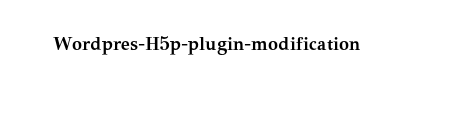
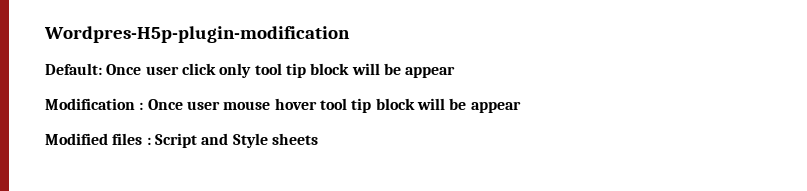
+ Default: Once user click only tool tip block will be appear
+ Modification : Once user mouse hover tool tip block will be appear
+ Modified files : Script and Style sheets

